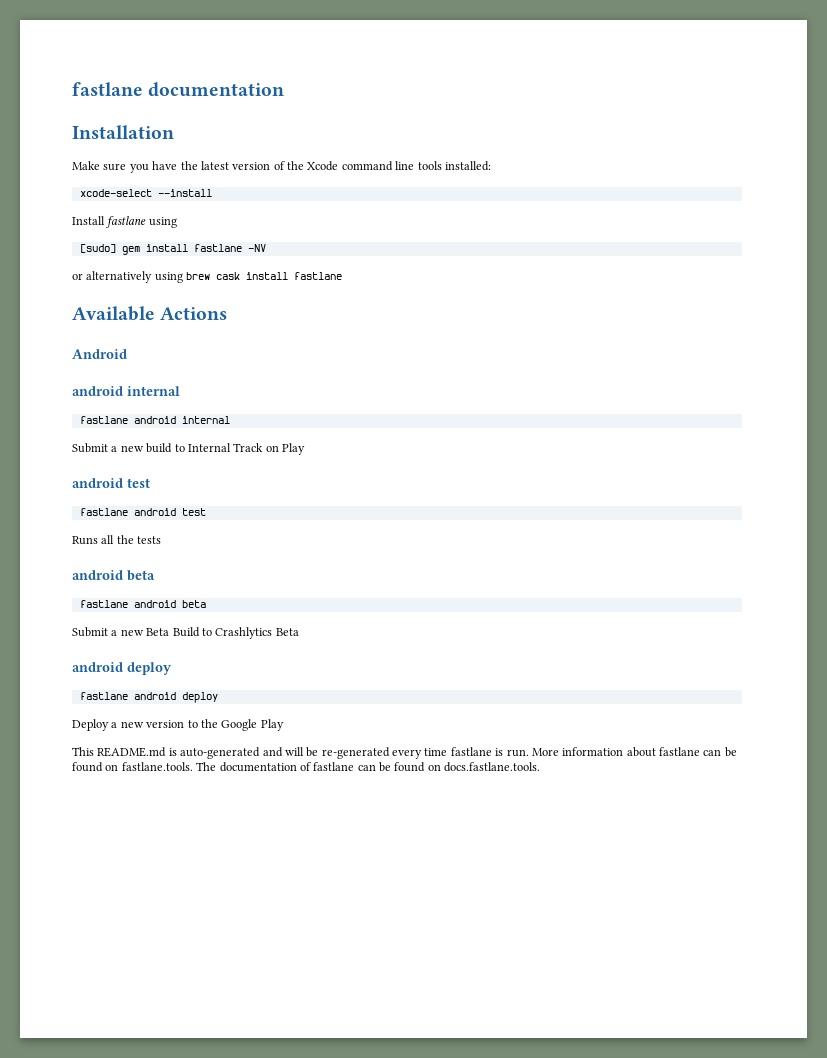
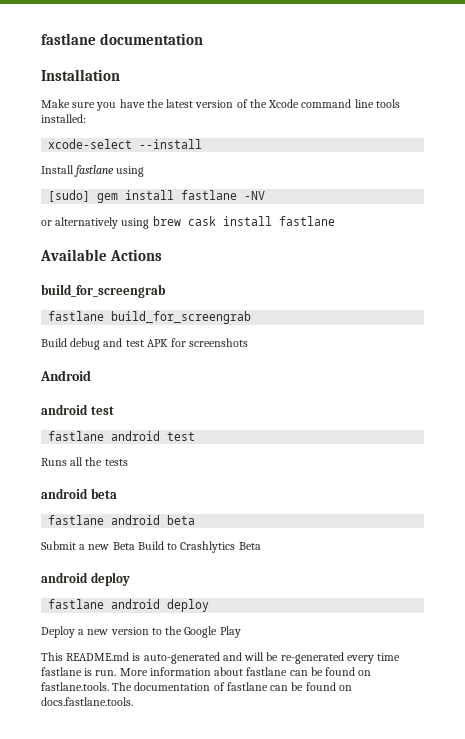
  Available Actions
+ build_for_screengrab
+ fastlane build_for_screengrab
+ Build debug and test APK for screenshots
  Android
- android internal
- fastlane android internal
- Submit a new build to Internal Track on Play

